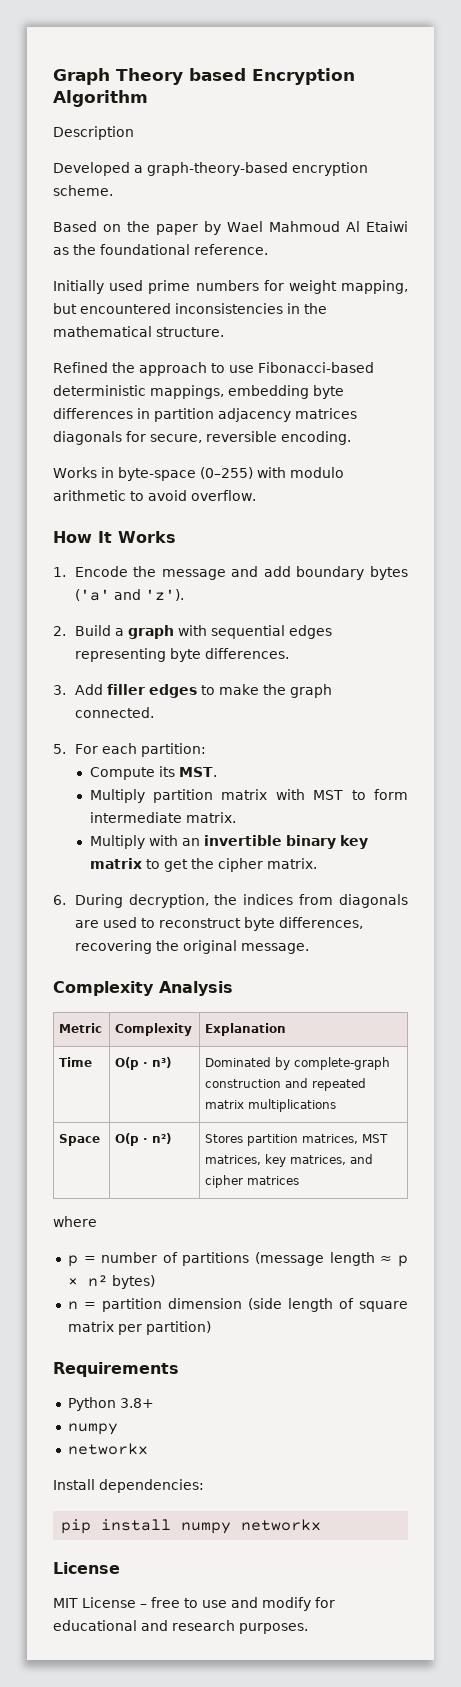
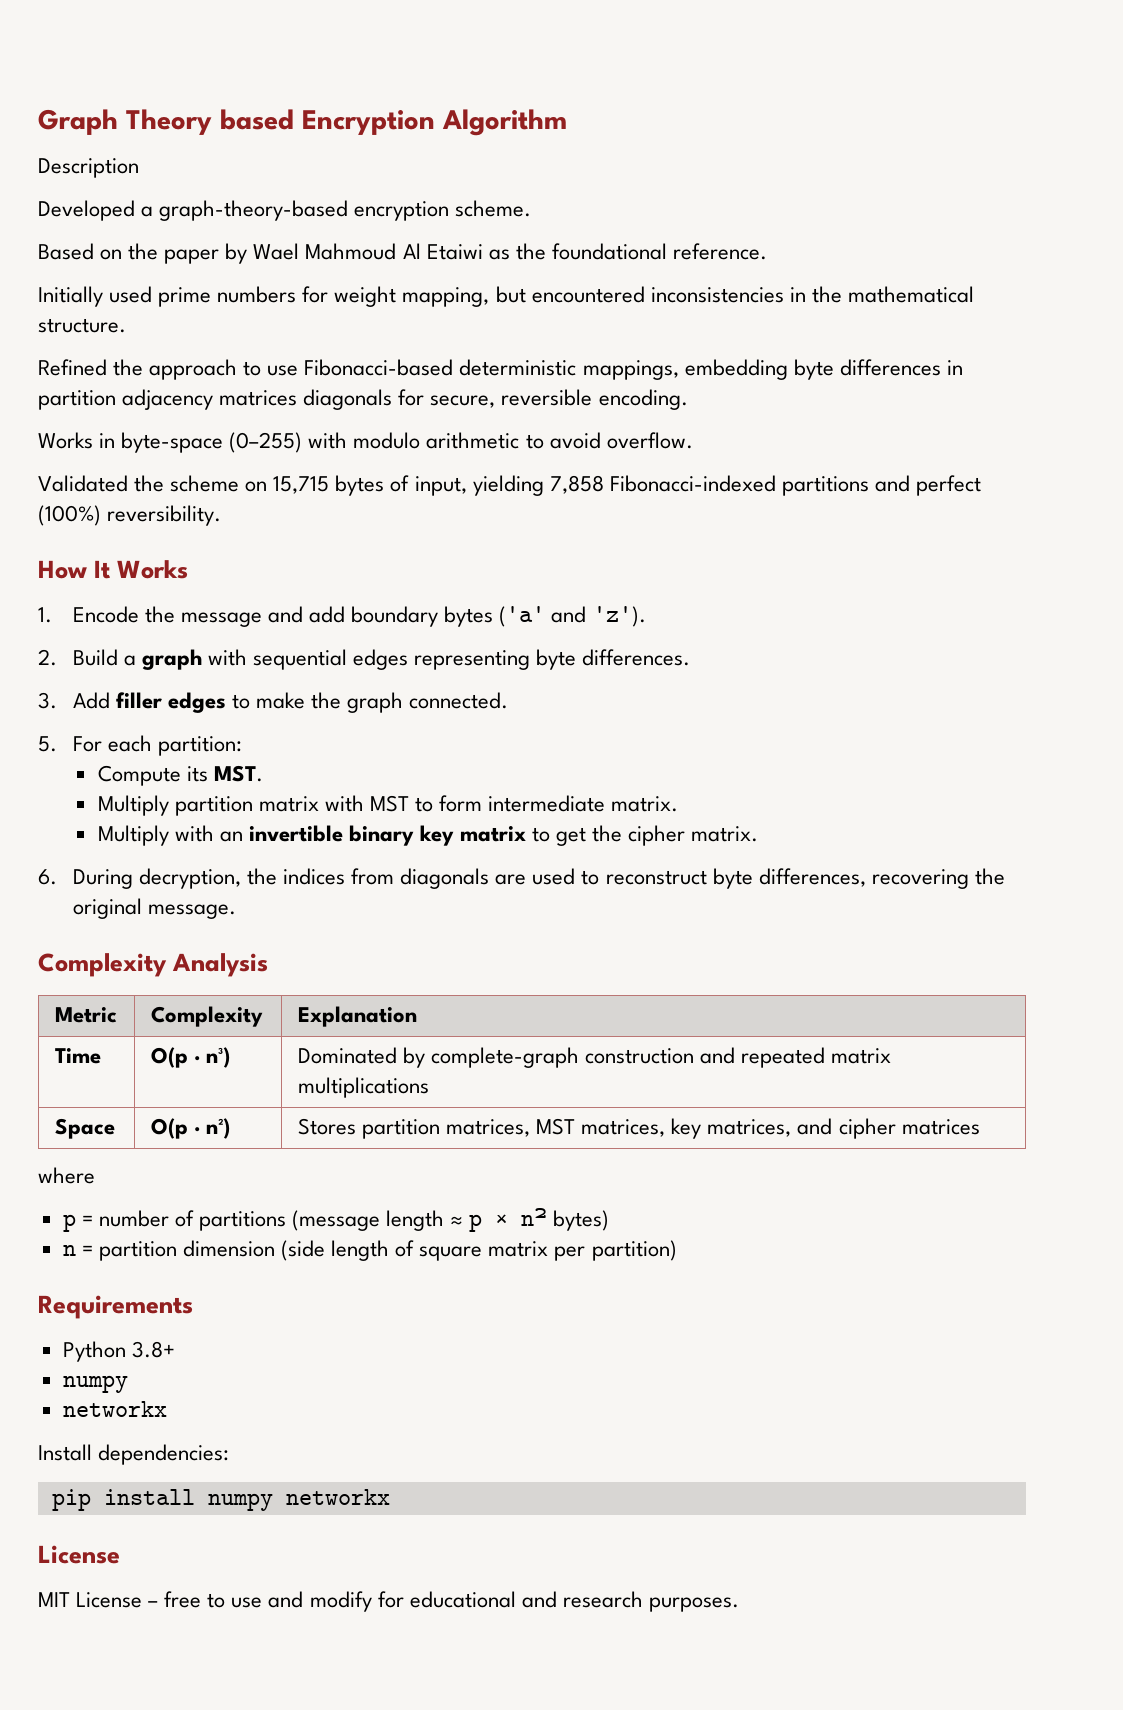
+ Validated the scheme on 15,715 bytes of input, yielding 7,858 Fibonacci-indexed partitions and perfect (100%) reversibility.

